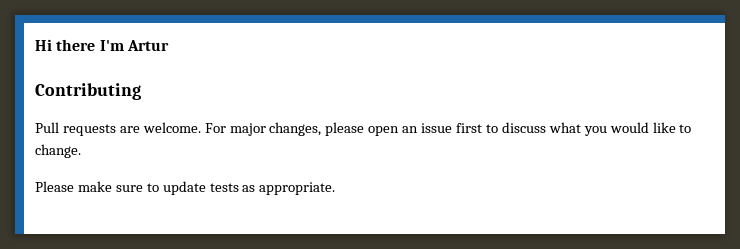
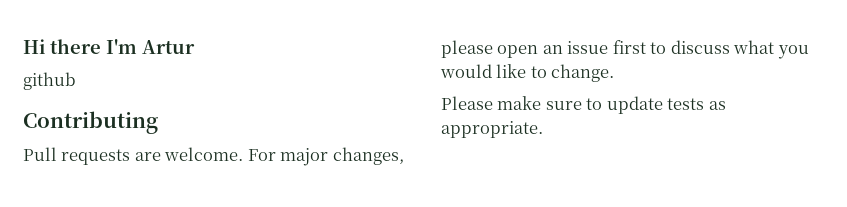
+ github

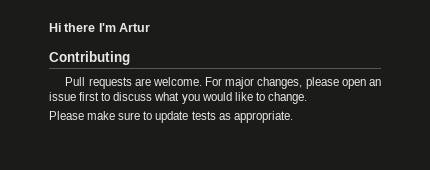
- github

